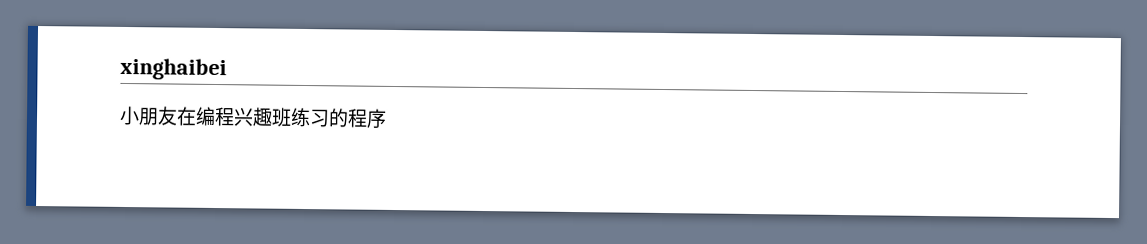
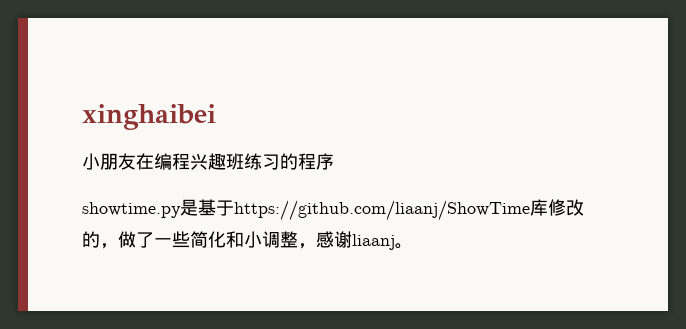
+ showtime.py是基于https://github.com/liaanj/ShowTime库修改的，做了一些简化和小调整，感谢liaanj。

